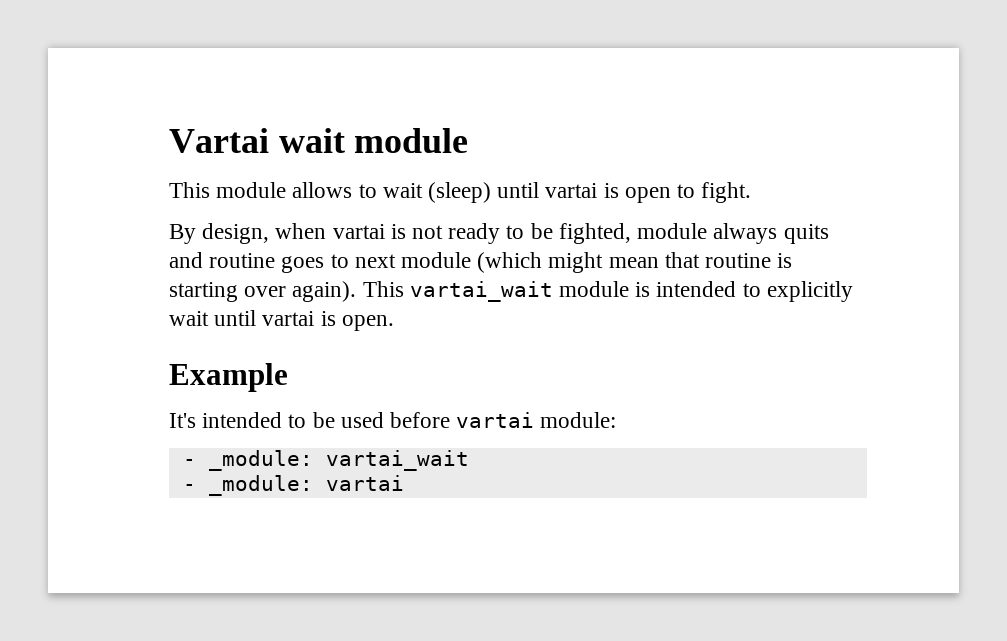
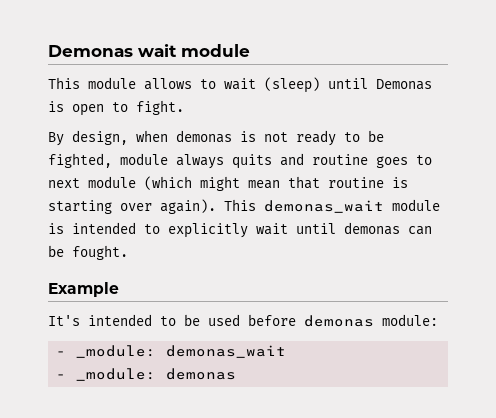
- Vartai wait module
+ Demonas wait module
- This module allows to wait (sleep) until vartai is open to fight.
+ This module allows to wait (sleep) until Demonas is open to fight.
- By design, when vartai is not ready to be fighted, module always quits and routine goes to next module (which might mean that routine is starting over again).
+ By design, when demonas is not ready to be fighted, module always quits and routine goes to next module (which might mean that routine is starting over again).
- This vartai_wait module is intended to explicitly wait until vartai is open.
+ This demonas_wait module is intended to explicitly wait until demonas can be fought.
- It's intended to be used before vartai module:
+ It's intended to be used before demonas module:
- - _module: vartai_wait
- - _module: vartai
+ - _module: demonas_wait
+ - _module: demonas

